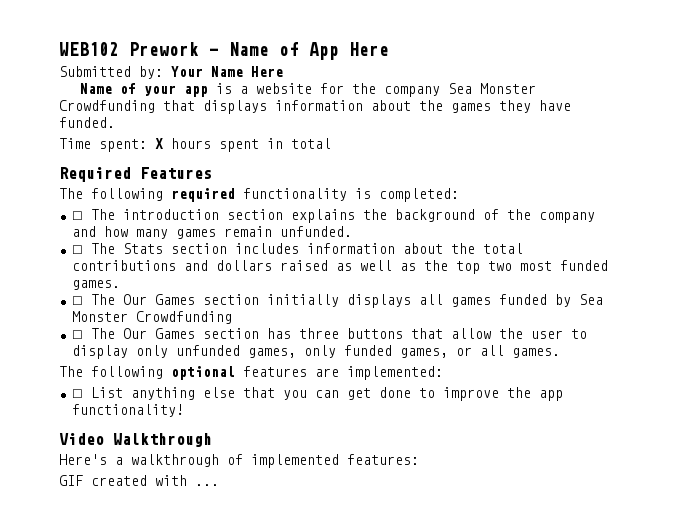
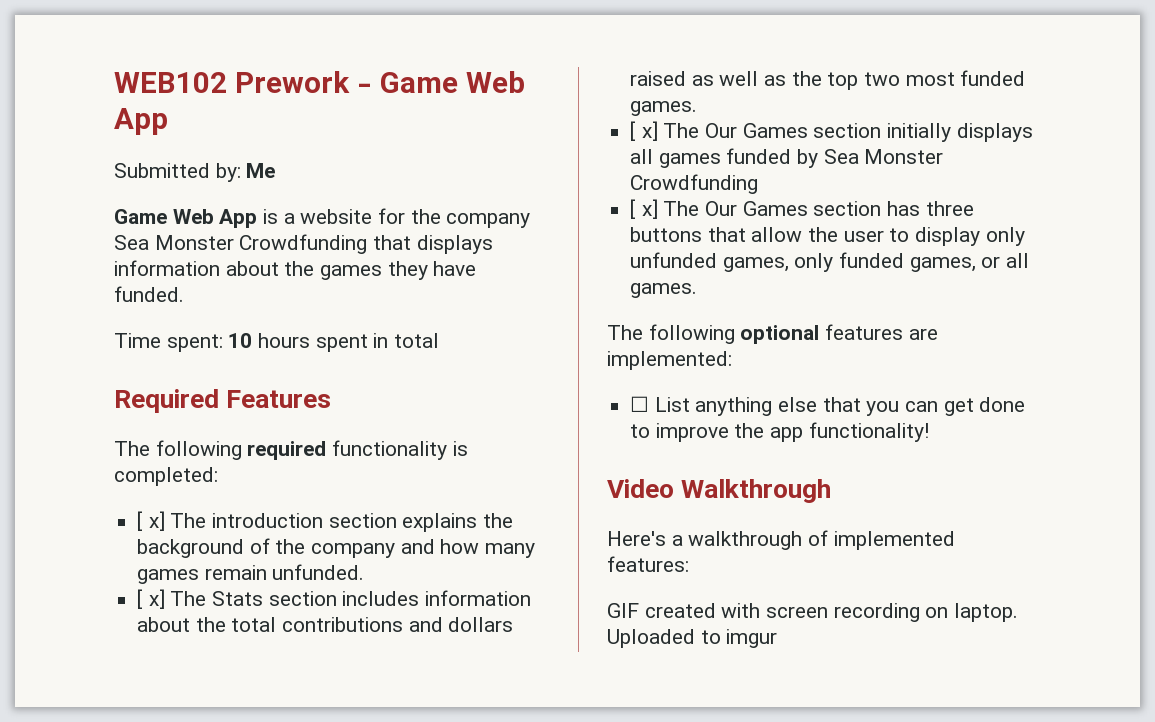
- WEB102 Prework - Name of App Here
+ WEB102 Prework - Game Web App
- Submitted by: Your Name Here
- Name of your app is a website for the company Sea Monster Crowdfunding that displays information about the games they have funded.
+ Submitted by: Me
+ Game Web App is a website for the company Sea Monster Crowdfunding that displays information about the games they have funded.
- Time spent: X hours spent in total
+ Time spent: 10 hours spent in total
- ☐ The introduction section explains the background of the company and how many games remain unfunded.
+ [ x] The introduction section explains the background of the company and how many games remain unfunded.
- ☐ The Stats section includes information about the total contributions and dollars raised as well as the top two most funded games.
+ [ x] The Stats section includes information about the total contributions and dollars raised as well as the top two most funded games.
- ☐ The Our Games section initially displays all games funded by Sea Monster Crowdfunding
+ [ x] The Our Games section initially displays all games funded by Sea Monster Crowdfunding
- ☐ The Our Games section has three buttons that allow the user to display only unfunded games, only funded games, or all games.
+ [ x] The Our Games section has three buttons that allow the user to display only unfunded games, only funded games, or all games.
- GIF created with ...
+ GIF created with screen recording on laptop. Uploaded to imgur

